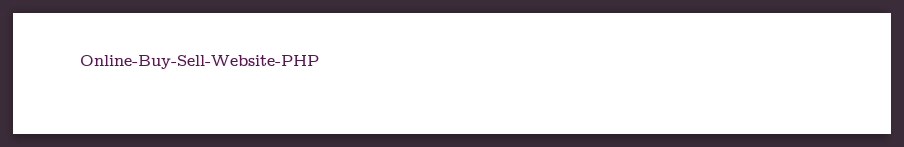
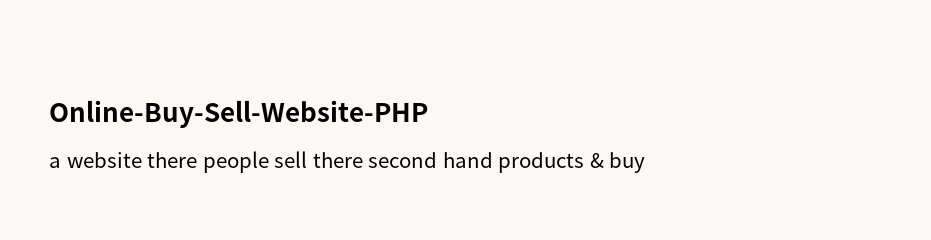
+ a website there people sell there second hand products & buy

